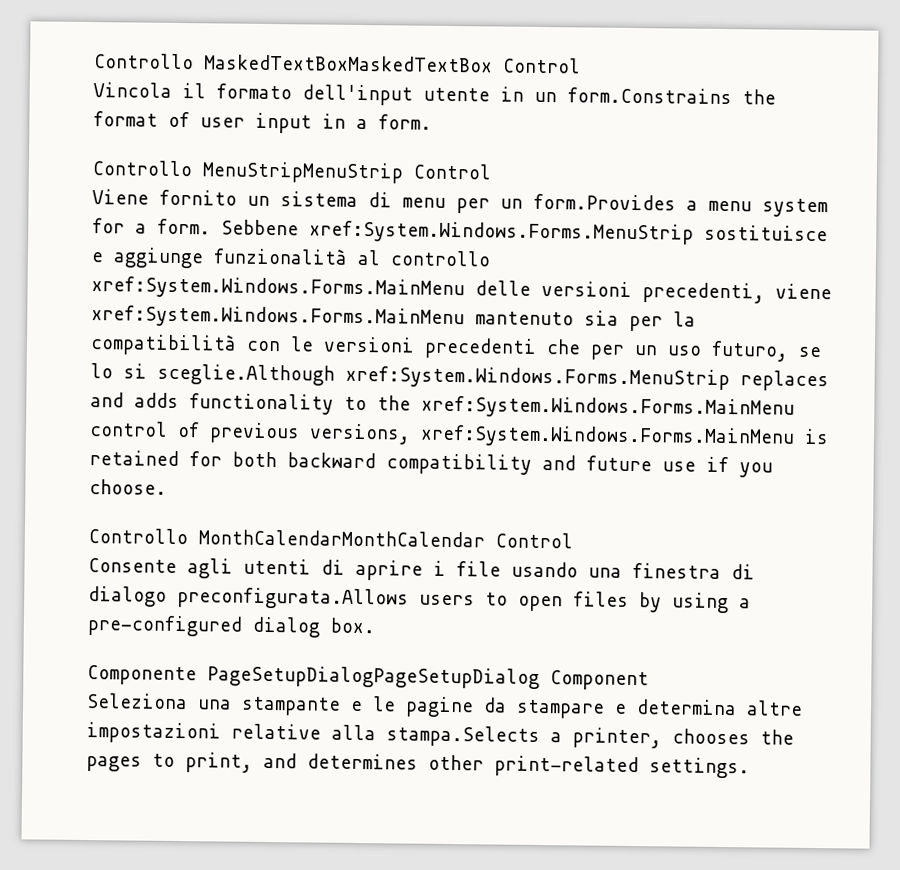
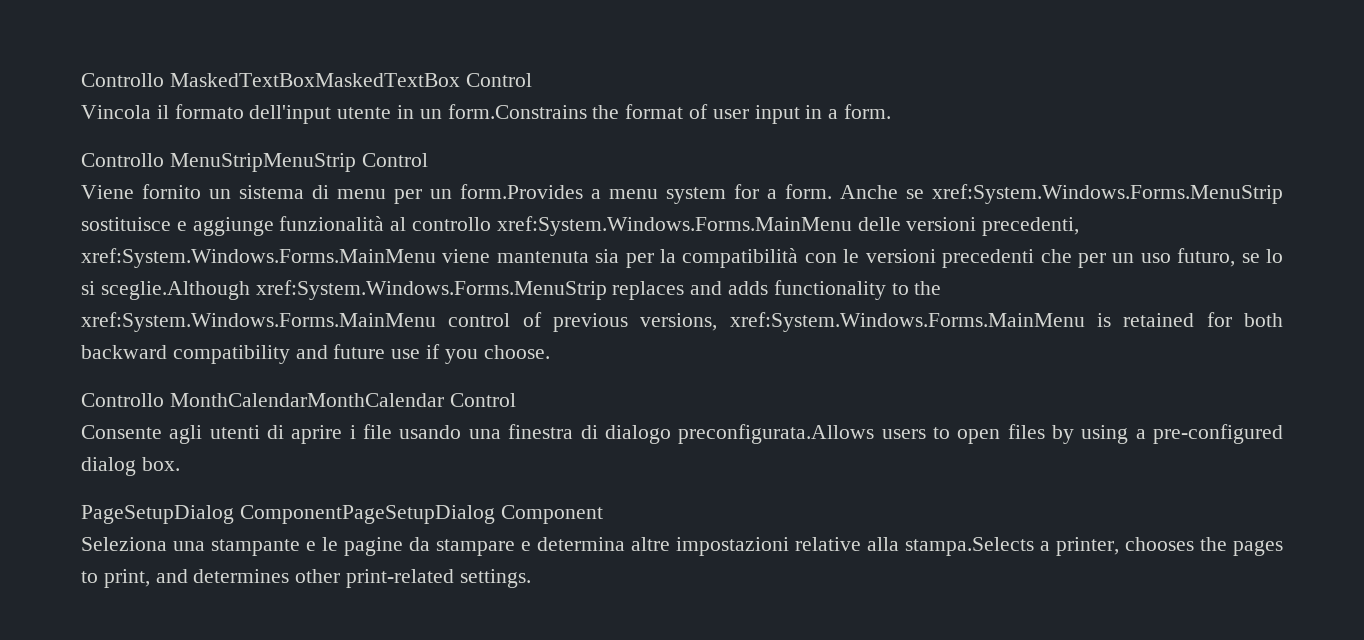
- Sebbene xref:System.Windows.Forms.MenuStrip sostituisce e aggiunge funzionalità al controllo xref:System.Windows.Forms.MainMenu delle versioni precedenti, viene xref:System.Windows.Forms.MainMenu mantenuto sia per la compatibilità con le versioni precedenti che per un uso futuro, se lo si sceglie.Although xref:System.Windows.Forms.MenuStrip replaces and adds functionality to the xref:System.Windows.Forms.MainMenu control of previous versions, xref:System.Windows.Forms.MainMenu is retained for both backward compatibility and future use if you choose.
+ Anche se xref:System.Windows.Forms.MenuStrip sostituisce e aggiunge funzionalità al controllo xref:System.Windows.Forms.MainMenu delle versioni precedenti, xref:System.Windows.Forms.MainMenu viene mantenuta sia per la compatibilità con le versioni precedenti che per un uso futuro, se lo si sceglie.Although xref:System.Windows.Forms.MenuStrip replaces and adds functionality to the xref:System.Windows.Forms.MainMenu control of previous versions, xref:System.Windows.Forms.MainMenu is retained for both backward compatibility and future use if you choose.
- Componente PageSetupDialogPageSetupDialog Component
+ PageSetupDialog ComponentPageSetupDialog Component

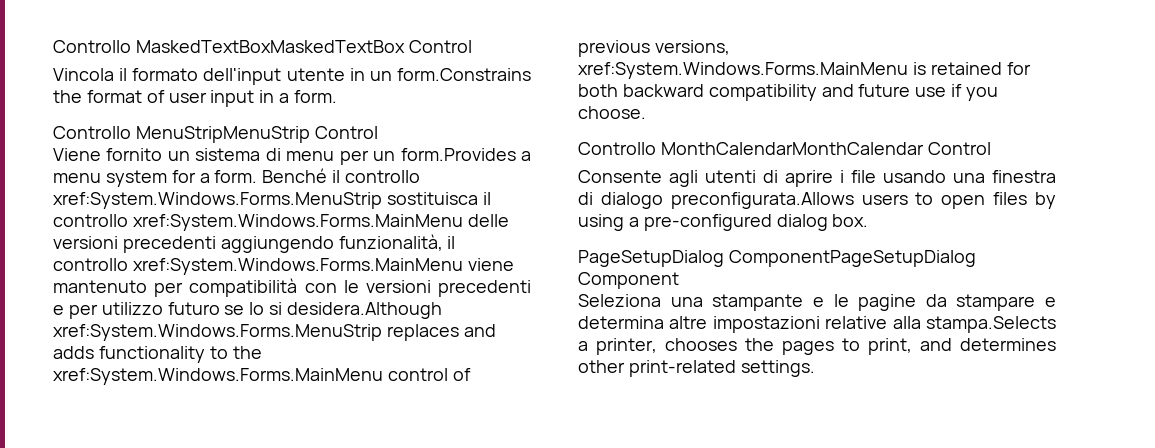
- Anche se xref:System.Windows.Forms.MenuStrip sostituisce e aggiunge funzionalità al controllo xref:System.Windows.Forms.MainMenu delle versioni precedenti, xref:System.Windows.Forms.MainMenu viene mantenuta sia per la compatibilità con le versioni precedenti che per un uso futuro, se lo si sceglie.Although xref:System.Windows.Forms.MenuStrip replaces and adds functionality to the xref:System.Windows.Forms.MainMenu control of previous versions, xref:System.Windows.Forms.MainMenu is retained for both backward compatibility and future use if you choose.
+ Benché il controllo xref:System.Windows.Forms.MenuStrip sostituisca il controllo xref:System.Windows.Forms.MainMenu delle versioni precedenti aggiungendo funzionalità, il controllo xref:System.Windows.Forms.MainMenu viene mantenuto per compatibilità con le versioni precedenti e per utilizzo futuro se lo si desidera.Although xref:System.Windows.Forms.MenuStrip replaces and adds functionality to the xref:System.Windows.Forms.MainMenu control of previous versions, xref:System.Windows.Forms.MainMenu is retained for both backward compatibility and future use if you choose.

